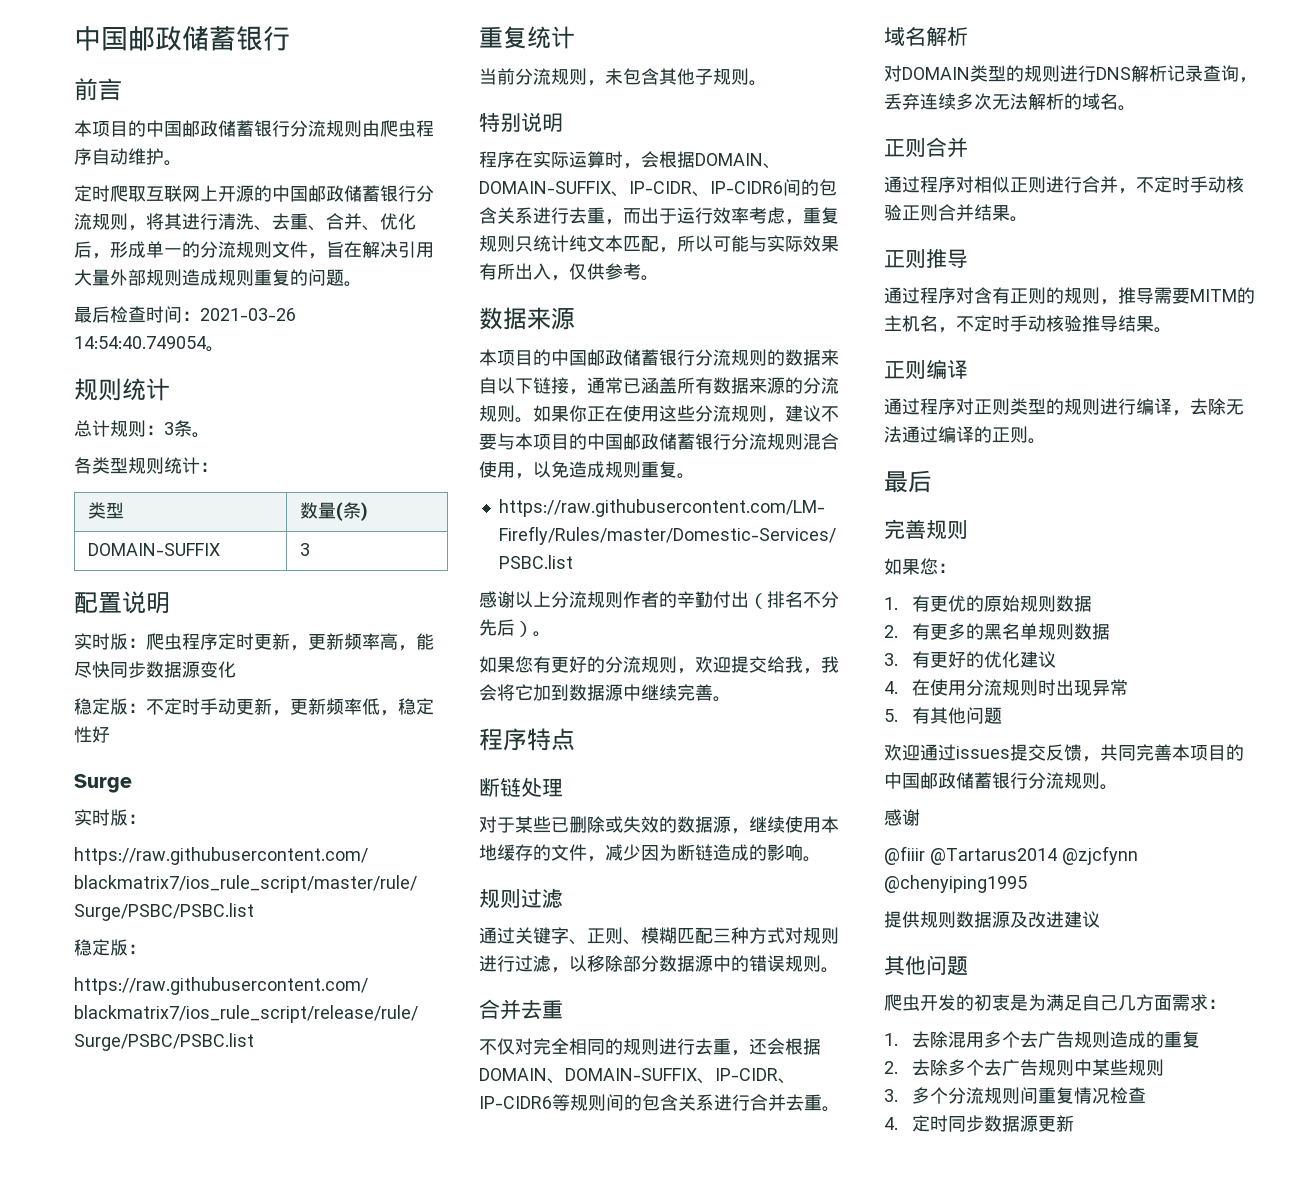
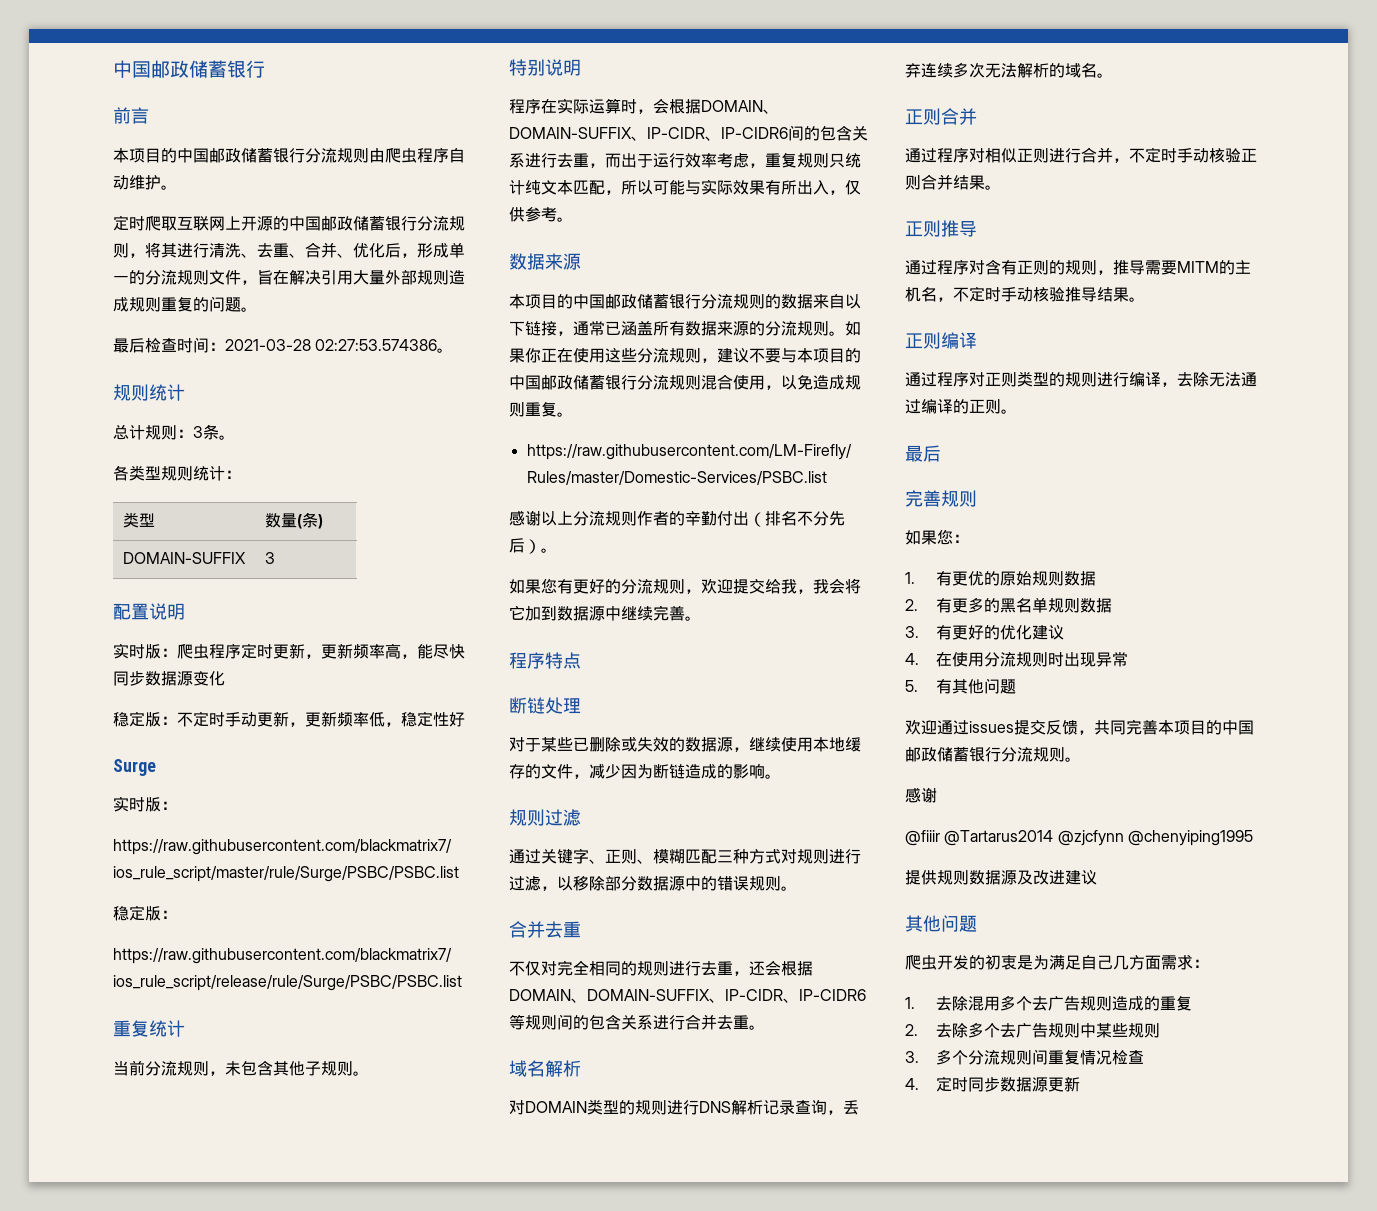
- 最后检查时间：2021-03-26 14:54:40.749054。
+ 最后检查时间：2021-03-28 02:27:53.574386。

